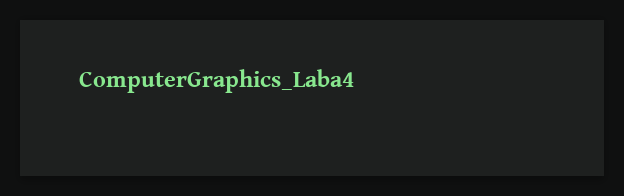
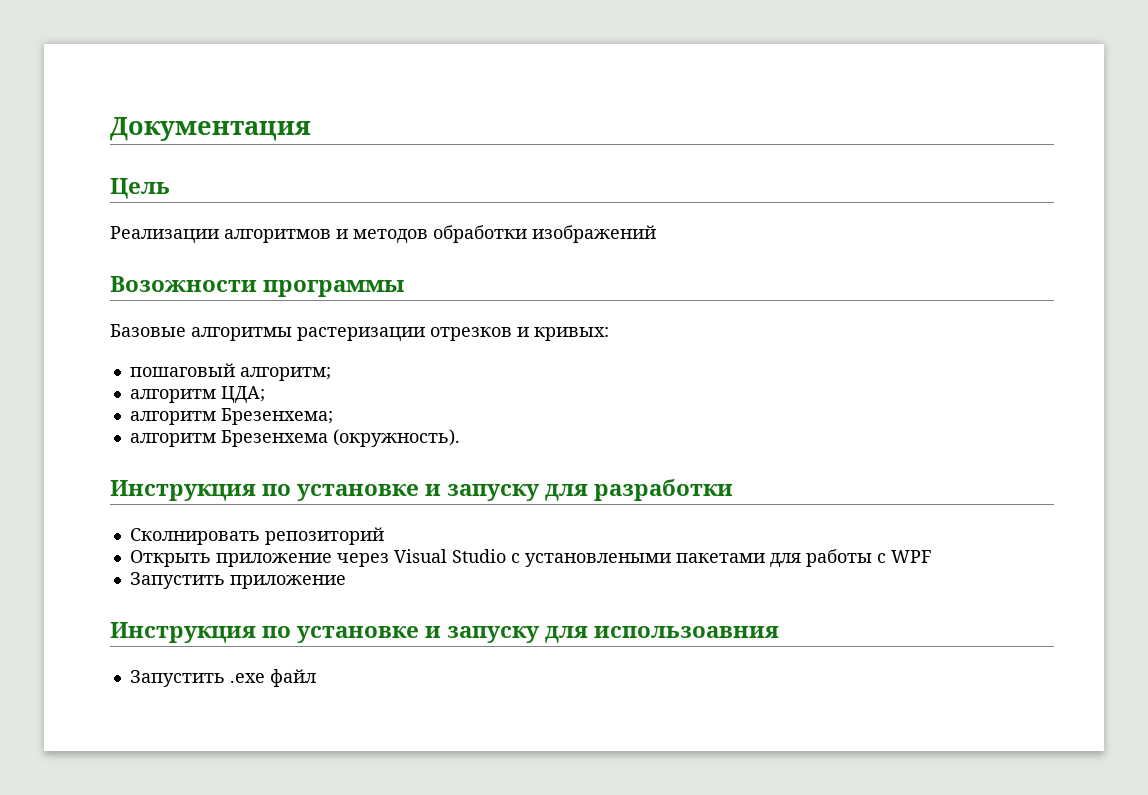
- ComputerGraphics_Laba4
+ Документация
+ Цель
+ Реализации алгоритмов и методов обработки изображений
+ Возожности программы
+ Базовые алгоритмы растеризации отрезков и кривых:
+ пошаговый алгоритм;
+ алгоритм ЦДА;
+ алгоритм Брезенхема;
+ алгоритм Брезенхема (окружность).
+ Инструкция по установке и запуску для разработки
+ Сколнировать репозиторий
+ Открыть приложение через Visual Studio с установлеными пакетами для работы с WPF
+ Запустить приложение
+ Инструкция по установке и запуску для использоавния
+ Запустить .exe файл

